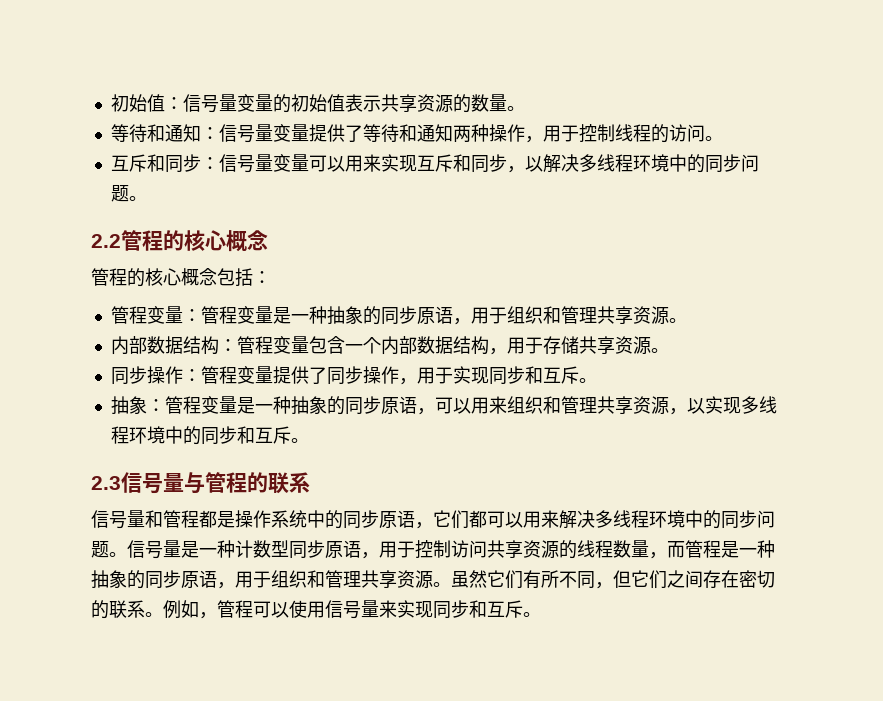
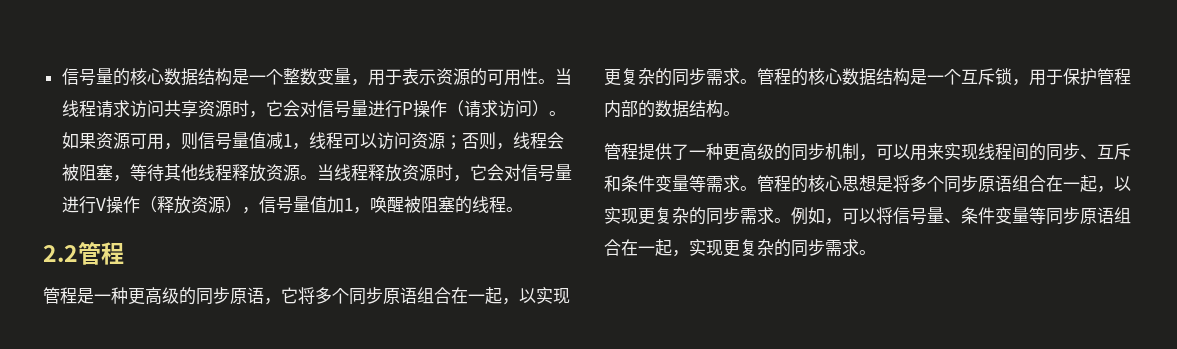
- 初始值：信号量变量的初始值表示共享资源的数量。
- 等待和通知：信号量变量提供了等待和通知两种操作，用于控制线程的访问。
- 互斥和同步：信号量变量可以用来实现互斥和同步，以解决多线程环境中的同步问题。
+ 信号量的核心数据结构是一个整数变量，用于表示资源的可用性。当线程请求访问共享资源时，它会对信号量进行P操作（请求访问）。如果资源可用，则信号量值减1，线程可以访问资源；否则，线程会被阻塞，等待其他线程释放资源。当线程释放资源时，它会对信号量进行V操作（释放资源），信号量值加1，唤醒被阻塞的线程。
- 2.2管程的核心概念
- 管程的核心概念包括：
- 管程变量：管程变量是一种抽象的同步原语，用于组织和管理共享资源。
- 内部数据结构：管程变量包含一个内部数据结构，用于存储共享资源。
- 同步操作：管程变量提供了同步操作，用于实现同步和互斥。
- 抽象：管程变量是一种抽象的同步原语，可以用来组织和管理共享资源，以实现多线程环境中的同步和互斥。
- 2.3信号量与管程的联系
- 信号量和管程都是操作系统中的同步原语，它们都可以用来解决多线程环境中的同步问题。信号量是一种计数型同步原语，用于控制访问共享资源的线程数量，而管程是一种抽象的同步原语，用于组织和管理共享资源。虽然它们有所不同，但它们之间存在密切的联系。例如，管程可以使用信号量来实现同步和互斥。
+ 2.2管程
+ 管程是一种更高级的同步原语，它将多个同步原语组合在一起，以实现更复杂的同步需求。管程的核心数据结构是一个互斥锁，用于保护管程内部的数据结构。
+ 管程提供了一种更高级的同步机制，可以用来实现线程间的同步、互斥和条件变量等需求。管程的核心思想是将多个同步原语组合在一起，以实现更复杂的同步需求。例如，可以将信号量、条件变量等同步原语组合在一起，实现更复杂的同步需求。

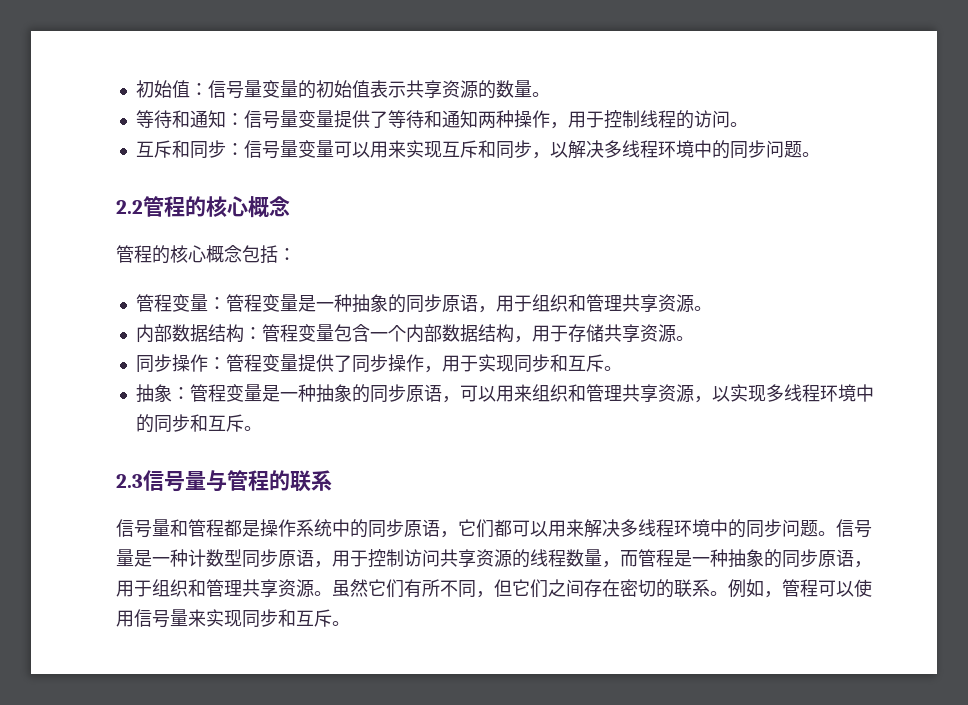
- 信号量的核心数据结构是一个整数变量，用于表示资源的可用性。当线程请求访问共享资源时，它会对信号量进行P操作（请求访问）。如果资源可用，则信号量值减1，线程可以访问资源；否则，线程会被阻塞，等待其他线程释放资源。当线程释放资源时，它会对信号量进行V操作（释放资源），信号量值加1，唤醒被阻塞的线程。
+ 初始值：信号量变量的初始值表示共享资源的数量。
+ 等待和通知：信号量变量提供了等待和通知两种操作，用于控制线程的访问。
+ 互斥和同步：信号量变量可以用来实现互斥和同步，以解决多线程环境中的同步问题。
- 2.2管程
- 管程是一种更高级的同步原语，它将多个同步原语组合在一起，以实现更复杂的同步需求。管程的核心数据结构是一个互斥锁，用于保护管程内部的数据结构。
- 管程提供了一种更高级的同步机制，可以用来实现线程间的同步、互斥和条件变量等需求。管程的核心思想是将多个同步原语组合在一起，以实现更复杂的同步需求。例如，可以将信号量、条件变量等同步原语组合在一起，实现更复杂的同步需求。
+ 2.2管程的核心概念
+ 管程的核心概念包括：
+ 管程变量：管程变量是一种抽象的同步原语，用于组织和管理共享资源。
+ 内部数据结构：管程变量包含一个内部数据结构，用于存储共享资源。
+ 同步操作：管程变量提供了同步操作，用于实现同步和互斥。
+ 抽象：管程变量是一种抽象的同步原语，可以用来组织和管理共享资源，以实现多线程环境中的同步和互斥。
+ 2.3信号量与管程的联系
+ 信号量和管程都是操作系统中的同步原语，它们都可以用来解决多线程环境中的同步问题。信号量是一种计数型同步原语，用于控制访问共享资源的线程数量，而管程是一种抽象的同步原语，用于组织和管理共享资源。虽然它们有所不同，但它们之间存在密切的联系。例如，管程可以使用信号量来实现同步和互斥。

